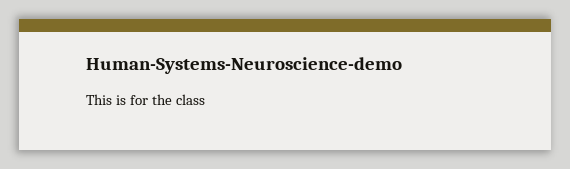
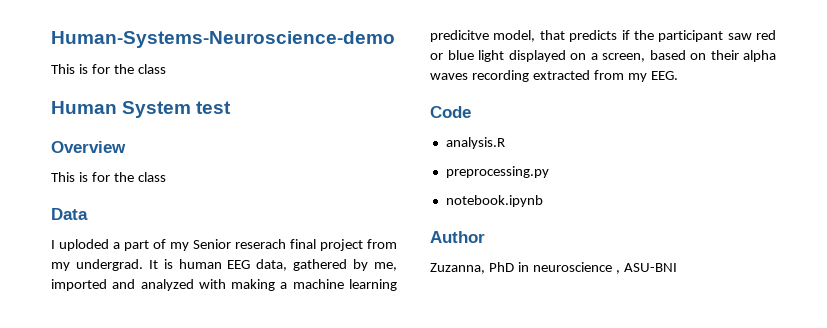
+ Human System test
+ Overview
+ This is for the class
+ Data
+ I uploded a part of my Senior reserach final project from my undergrad. It is human EEG data, gathered by me, imported and analyzed with making a machine learning predicitve model, that predicts if the participant saw red or blue light displayed on a screen, based on their alpha waves recording extracted from my EEG.
+ Code
+ analysis.R
+ preprocessing.py
+ notebook.ipynb
+ Author
+ Zuzanna, PhD in neuroscience , ASU-BNI

